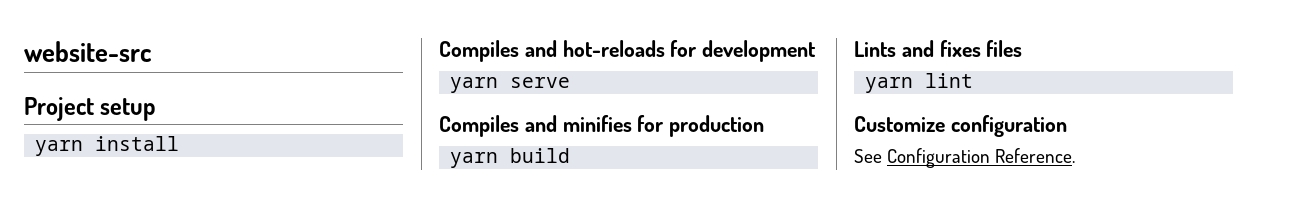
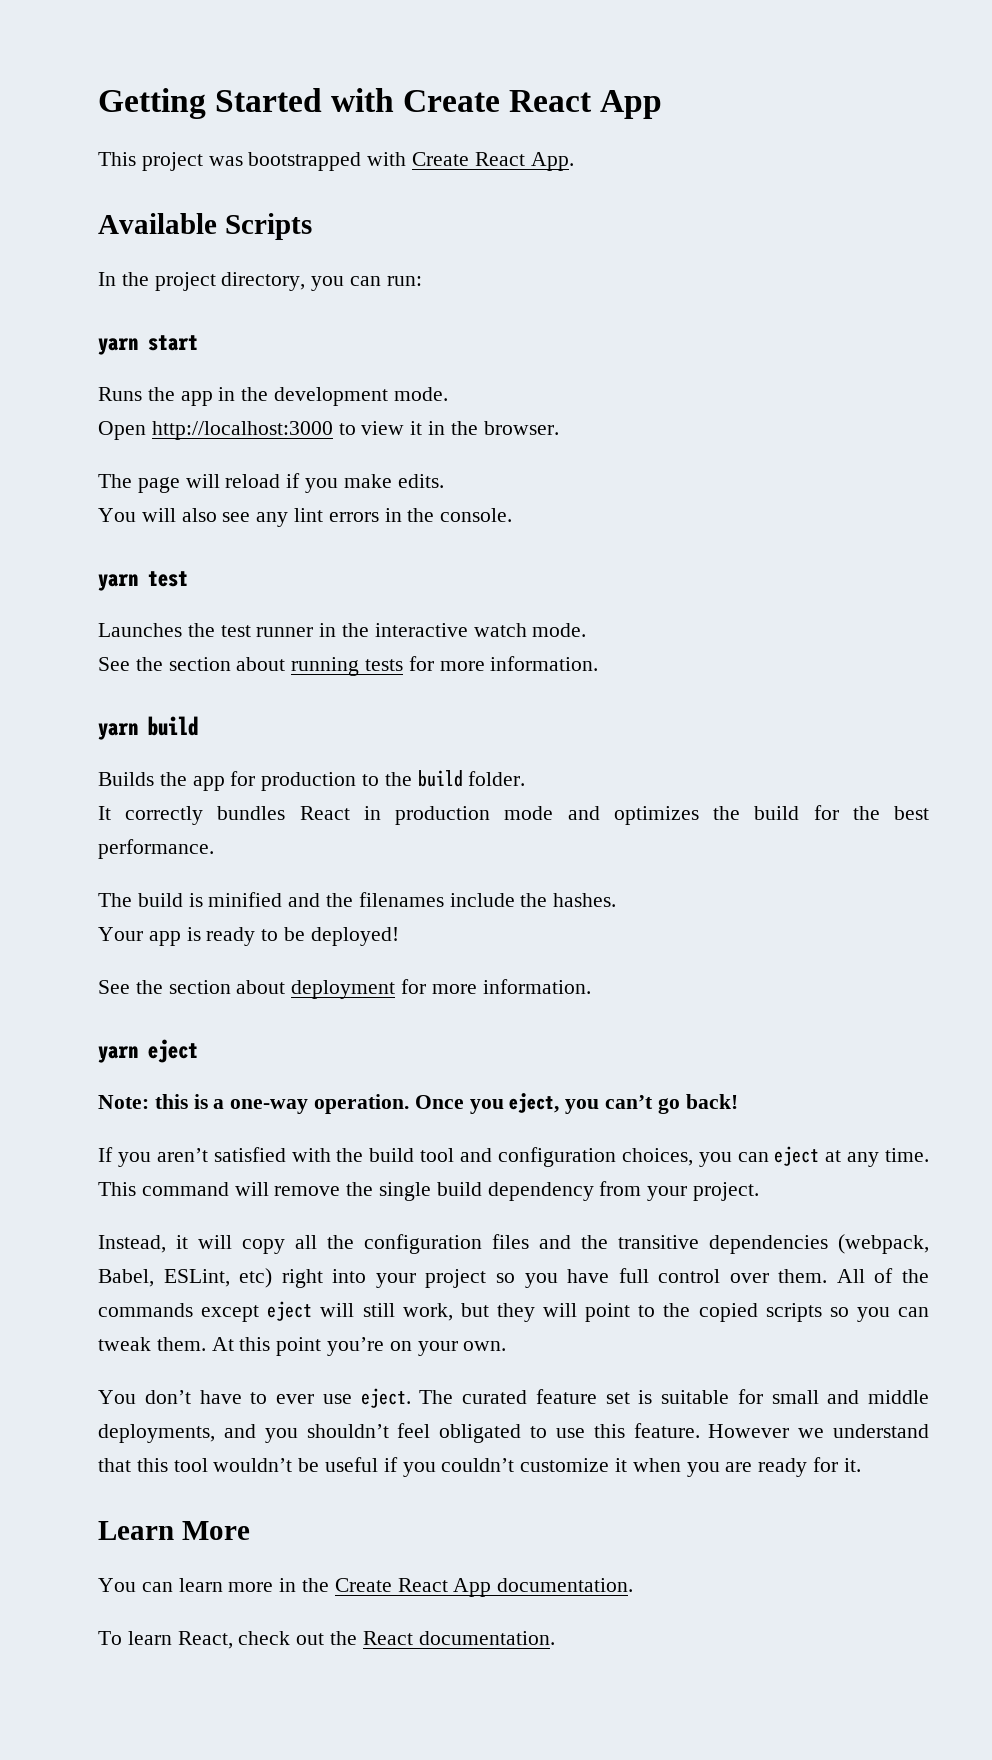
- website-src
- Project setup
- yarn install
- Compiles and hot-reloads for development
- yarn serve
- Compiles and minifies for production
+ Getting Started with Create React App
+ This project was bootstrapped with Create React App.
+ Available Scripts
+ In the project directory, you can run:
+ yarn start
+ Runs the app in the development mode.
+ Open http://localhost:3000 to view it in the browser.
+ The page will reload if you make edits.
+ You will also see any lint errors in the console.
+ yarn test
+ Launches the test runner in the interactive watch mode.
+ See the section about running tests for more information.
  yarn build
- Lints and fixes files
- yarn lint
- Customize configuration
- See Configuration Reference.
+ Builds the app for production to the build folder.
+ It correctly bundles React in production mode and optimizes the build for the best performance.
+ The build is minified and the filenames include the hashes.
+ Your app is ready to be deployed!
+ See the section about deployment for more information.
+ yarn eject
+ Note: this is a one-way operation. Once you eject, you can’t go back!
+ If you aren’t satisfied with the build tool and configuration choices, you can eject at any time. This command will remove the single build dependency from your project.
+ Instead, it will copy all the configuration files and the transitive dependencies (webpack, Babel, ESLint, etc) right into your project so you have full control over them. All of the commands except eject will still work, but they will point to the copied scripts so you can tweak them. At this point you’re on your own.
+ You don’t have to ever use eject. The curated feature set is suitable for small and middle deployments, and you shouldn’t feel obligated to use this feature. However we understand that this tool wouldn’t be useful if you couldn’t customize it when you are ready for it.
+ Learn More
+ You can learn more in the Create React App documentation.
+ To learn React, check out the React documentation.

